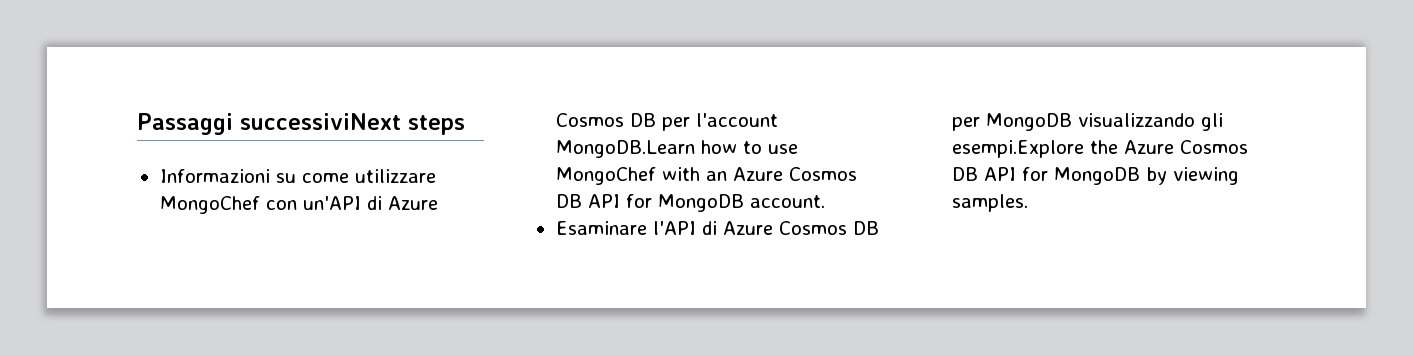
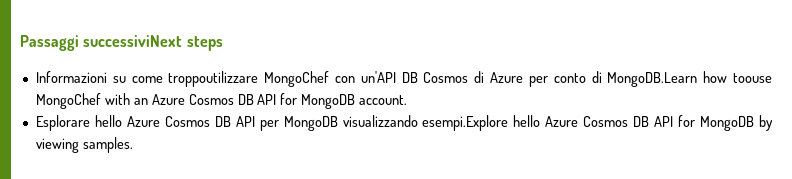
- Informazioni su come utilizzare MongoChef con un'API di Azure Cosmos DB per l'account MongoDB.Learn how to use MongoChef with an Azure Cosmos DB API for MongoDB account.
+ Informazioni su come troppoutilizzare MongoChef con un'API DB Cosmos di Azure per conto di MongoDB.Learn how toouse MongoChef with an Azure Cosmos DB API for MongoDB account.
- Esaminare l'API di Azure Cosmos DB per MongoDB visualizzando gli esempi.Explore the Azure Cosmos DB API for MongoDB by viewing samples.
+ Esplorare hello Azure Cosmos DB API per MongoDB visualizzando esempi.Explore hello Azure Cosmos DB API for MongoDB by viewing samples.

